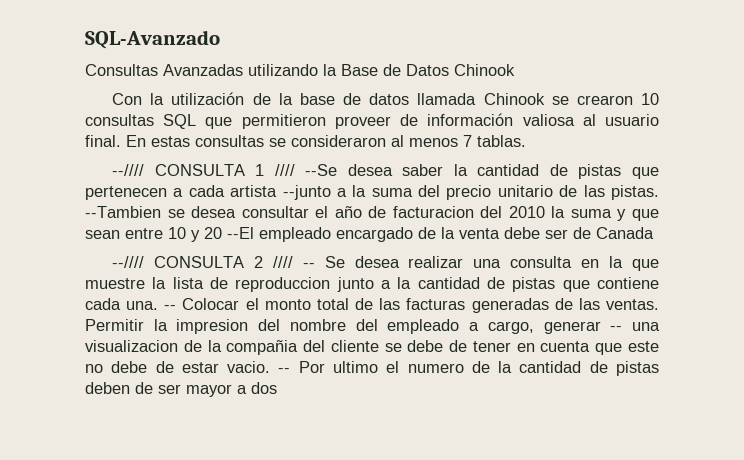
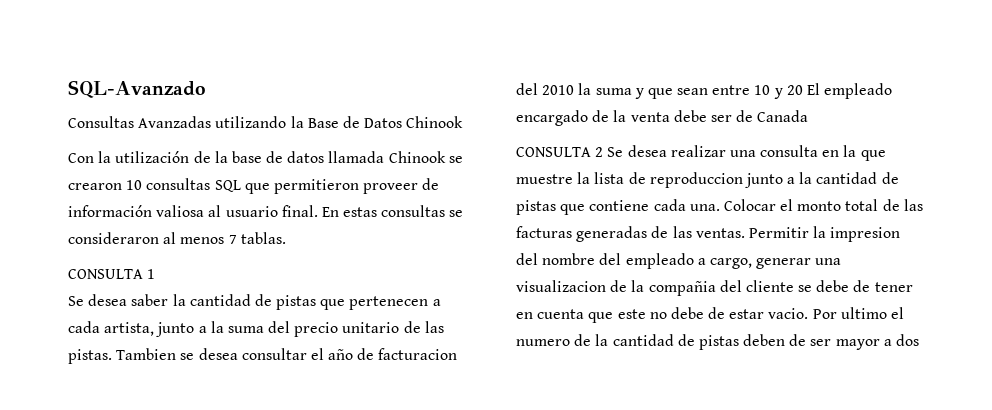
- --//// CONSULTA 1 //// --Se desea saber la cantidad de pistas que pertenecen a cada artista --junto a la suma del precio unitario de las pistas.
+ CONSULTA 1
+ Se desea saber la cantidad de pistas que pertenecen a cada artista, junto a la suma del precio unitario de las pistas.
- --Tambien se desea consultar el año de facturacion del 2010 la suma y que sean entre 10 y 20 --El empleado encargado de la venta debe ser de Canada
+ Tambien se desea consultar el año de facturacion del 2010 la suma y que sean entre 10 y 20 El empleado encargado de la venta debe ser de Canada
- --//// CONSULTA 2 //// -- Se desea realizar una consulta en la que muestre la lista de reproduccion junto a la cantidad de pistas que contiene cada una.
+ CONSULTA 2 Se desea realizar una consulta en la que muestre la lista de reproduccion junto a la cantidad de pistas que contiene cada una.
- -- Colocar el monto total de las facturas generadas de las ventas.
+ Colocar el monto total de las facturas generadas de las ventas.
- Permitir la impresion del nombre del empleado a cargo, generar -- una visualizacion de la compañia del cliente se debe de tener en cuenta que este no debe de estar vacio.
+ Permitir la impresion del nombre del empleado a cargo, generar una visualizacion de la compañia del cliente se debe de tener en cuenta que este no debe de estar vacio.
- -- Por ultimo el numero de la cantidad de pistas deben de ser mayor a dos
+ Por ultimo el numero de la cantidad de pistas deben de ser mayor a dos

